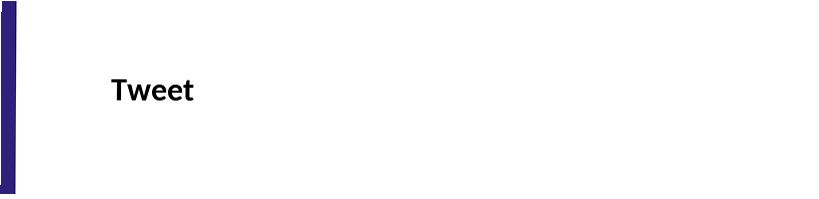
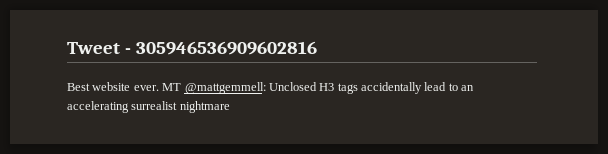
- Tweet
+ Tweet - 305946536909602816
+ Best website ever. MT @mattgemmell: Unclosed H3 tags accidentally lead to an accelerating surrealist nightmare

